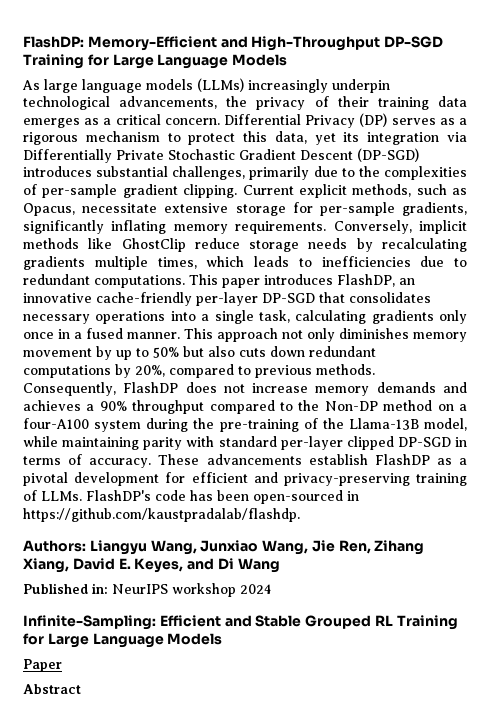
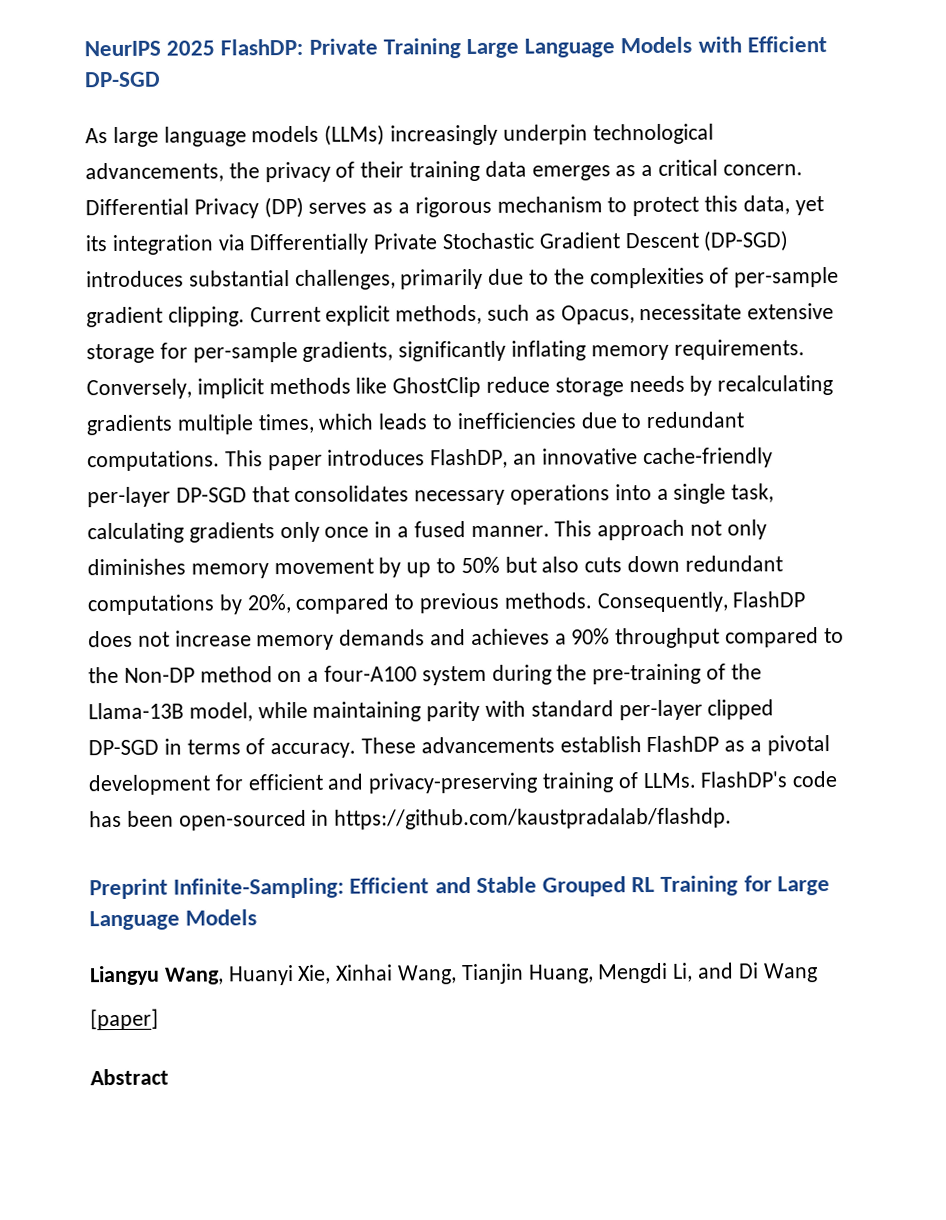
- FlashDP: Memory-Efficient and High-Throughput DP-SGD Training for Large Language Models
+ NeurIPS 2025 FlashDP: Private Training Large Language Models with Efficient DP-SGD
- Authors: Liangyu Wang, Junxiao Wang, Jie Ren, Zihang Xiang, David E. Keyes, and Di Wang
- Published in: NeurIPS workshop 2024
- Infinite-Sampling: Efficient and Stable Grouped RL Training for Large Language Models
+ Preprint Infinite-Sampling: Efficient and Stable Grouped RL Training for Large Language Models
- Paper
+ Liangyu Wang, Huanyi Xie, Xinhai Wang, Tianjin Huang, Mengdi Li, and Di Wang
+ [paper]

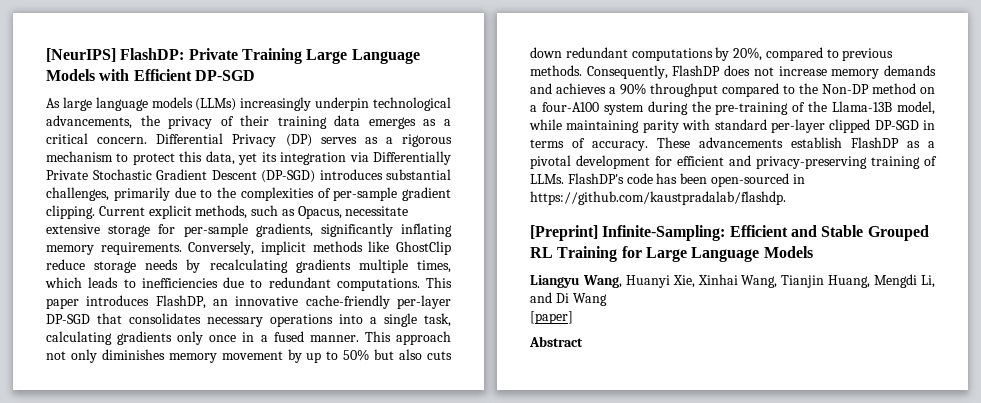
- NeurIPS 2025 FlashDP: Private Training Large Language Models with Efficient DP-SGD
+ [NeurIPS] FlashDP: Private Training Large Language Models with Efficient DP-SGD
- Preprint Infinite-Sampling: Efficient and Stable Grouped RL Training for Large Language Models
+ [Preprint] Infinite-Sampling: Efficient and Stable Grouped RL Training for Large Language Models

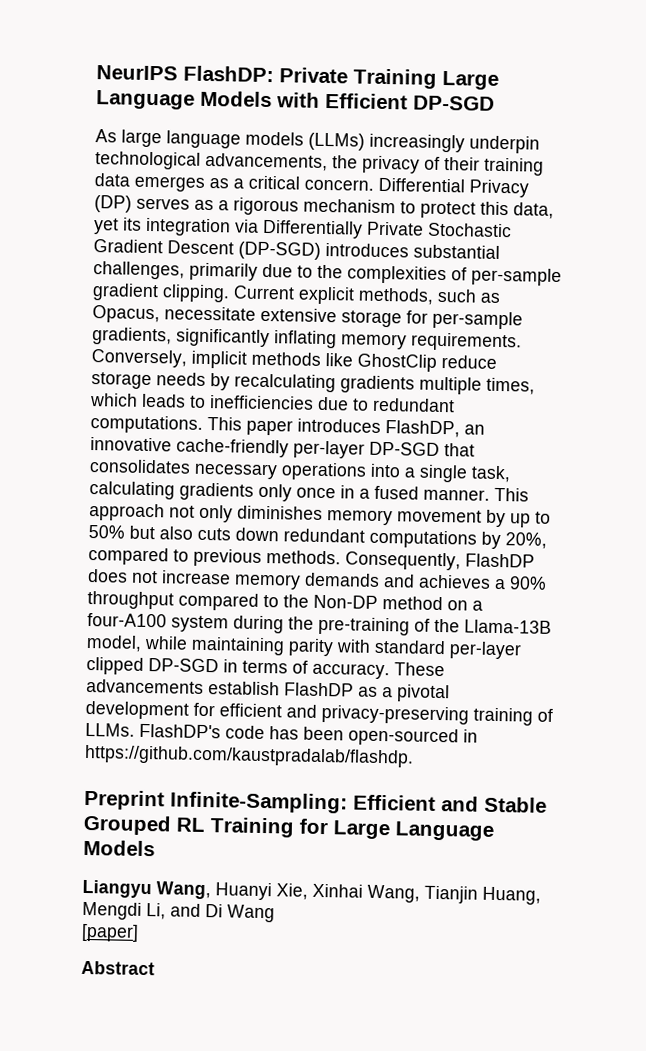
- [NeurIPS] FlashDP: Private Training Large Language Models with Efficient DP-SGD
+ NeurIPS FlashDP: Private Training Large Language Models with Efficient DP-SGD
- [Preprint] Infinite-Sampling: Efficient and Stable Grouped RL Training for Large Language Models
+ Preprint Infinite-Sampling: Efficient and Stable Grouped RL Training for Large Language Models

